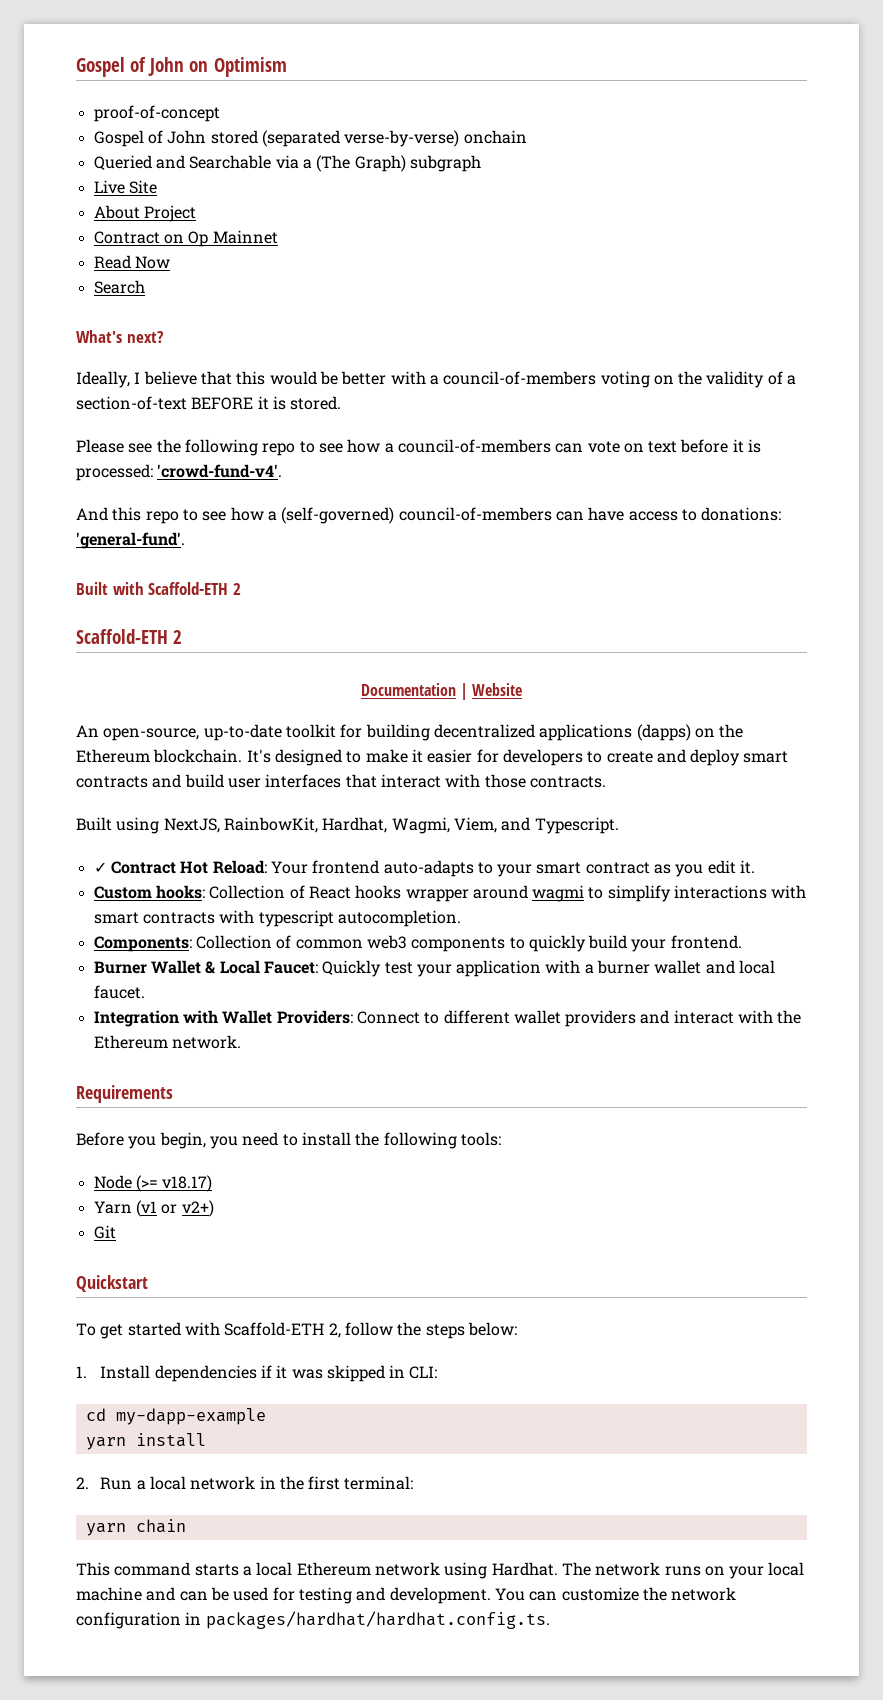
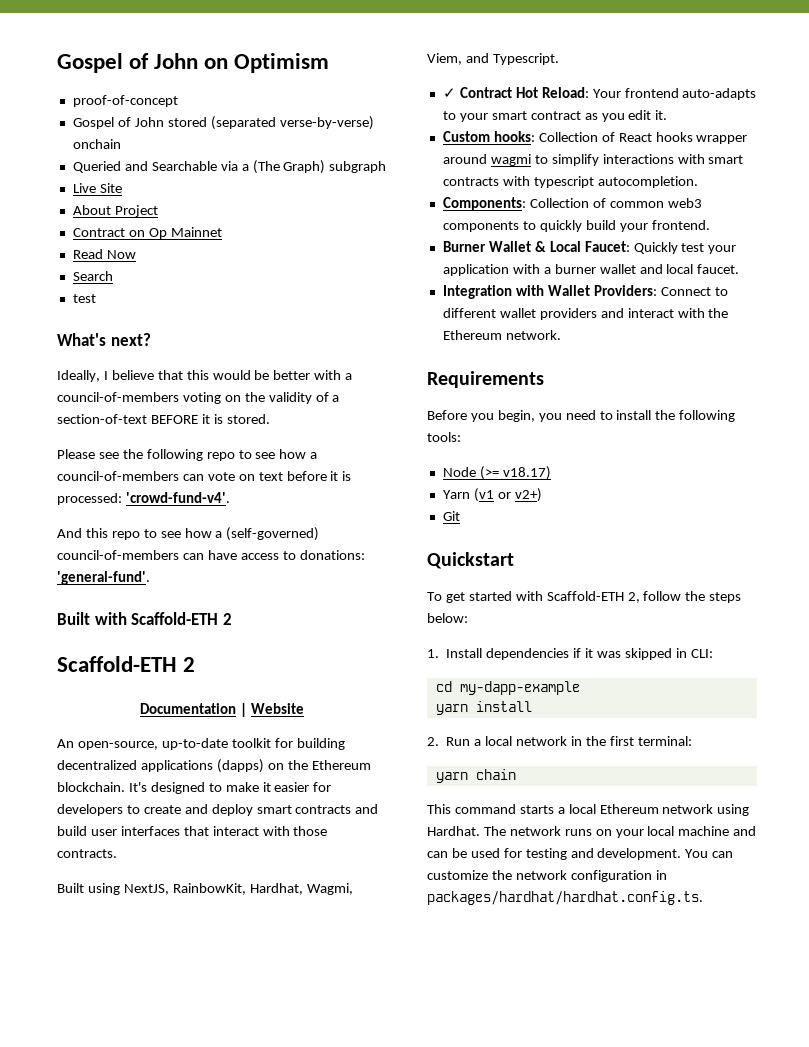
  Search
+ test

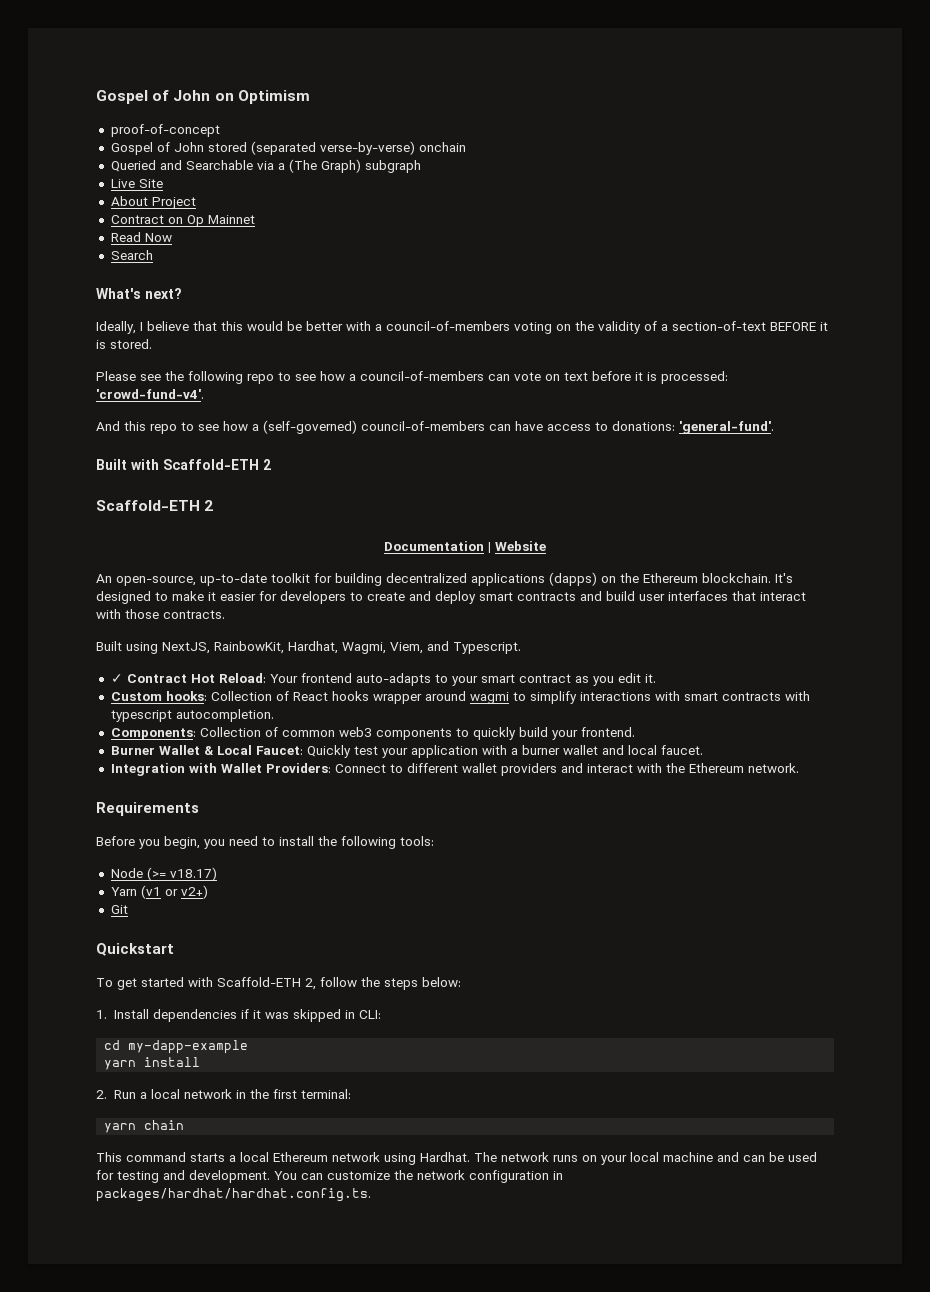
  Search
- test

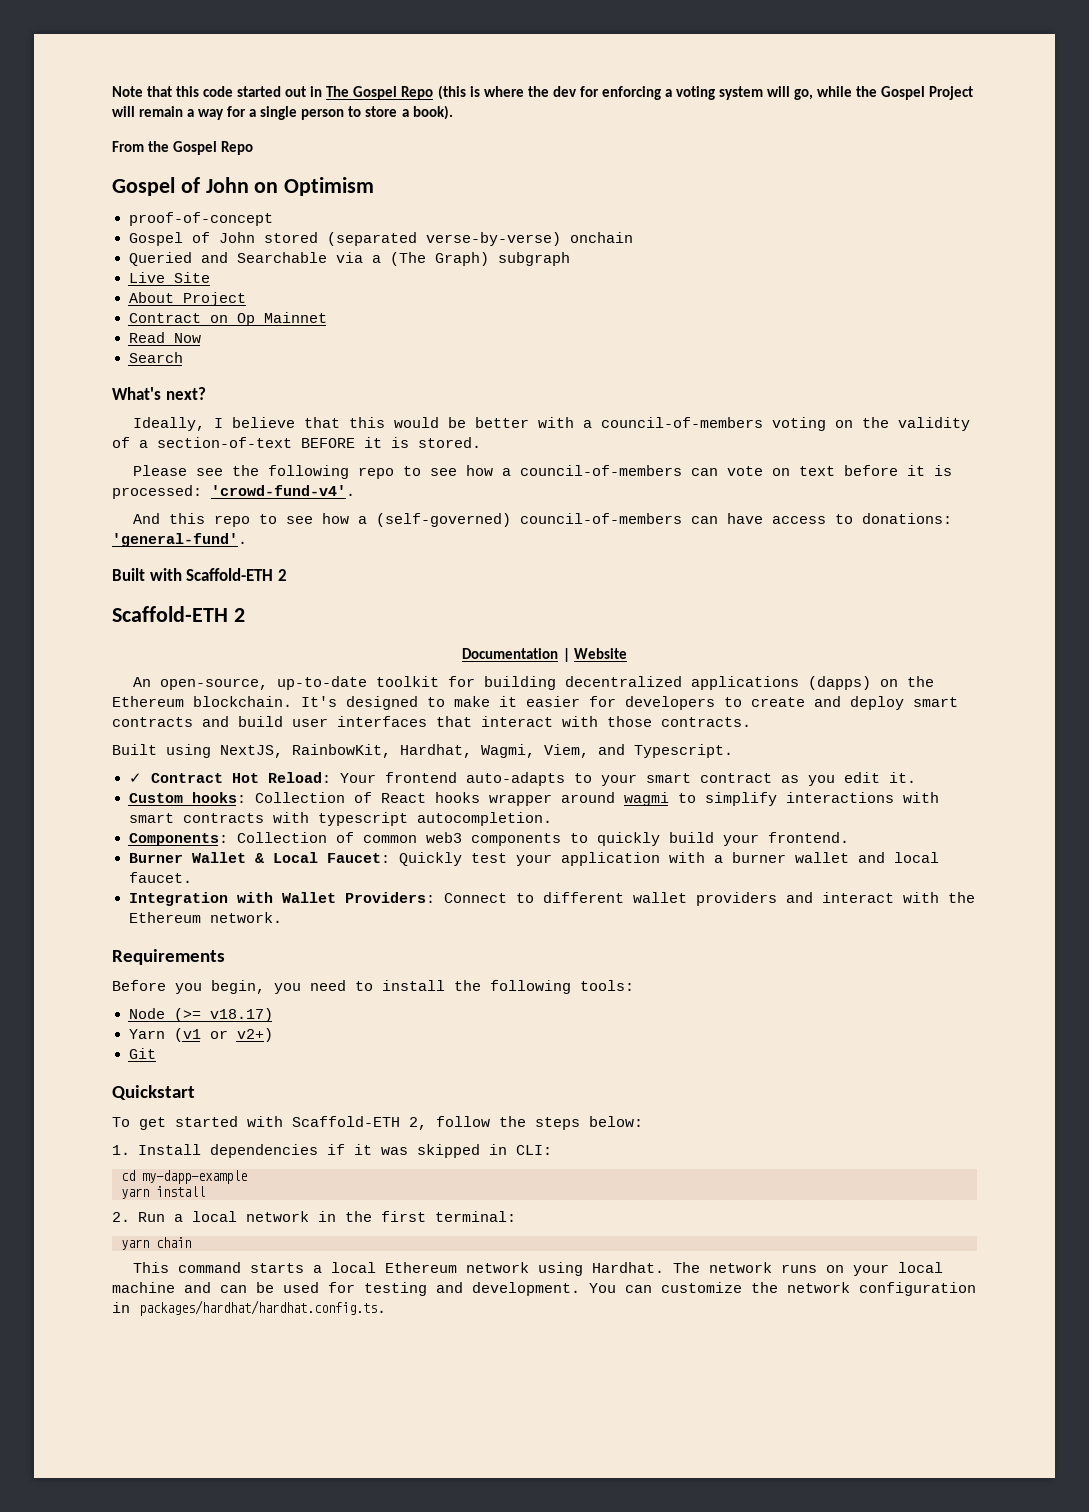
+ Note that this code started out in The Gospel Repo (this is where the dev for enforcing a voting system will go, while the Gospel Project will remain a way for a single person to store a book).
+ From the Gospel Repo

